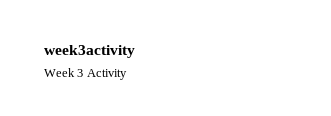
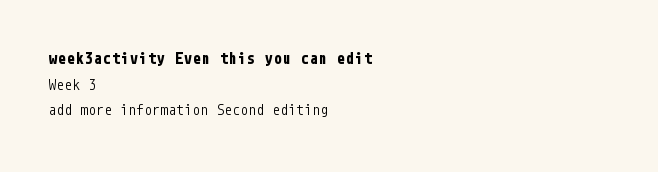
- week3activity
- Week 3 Activity
+ week3activity Even this you can edit
+ Week 3
+ add more information Second editing

